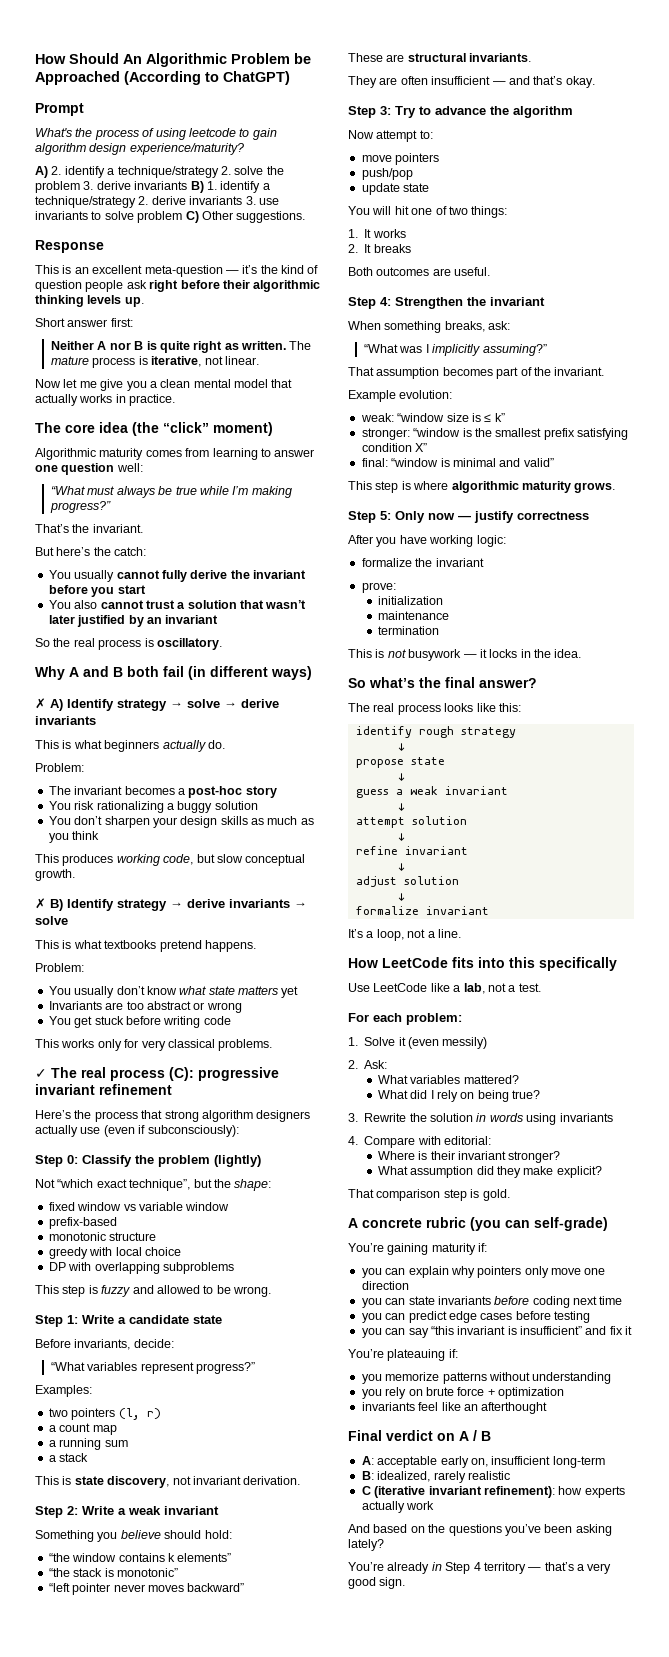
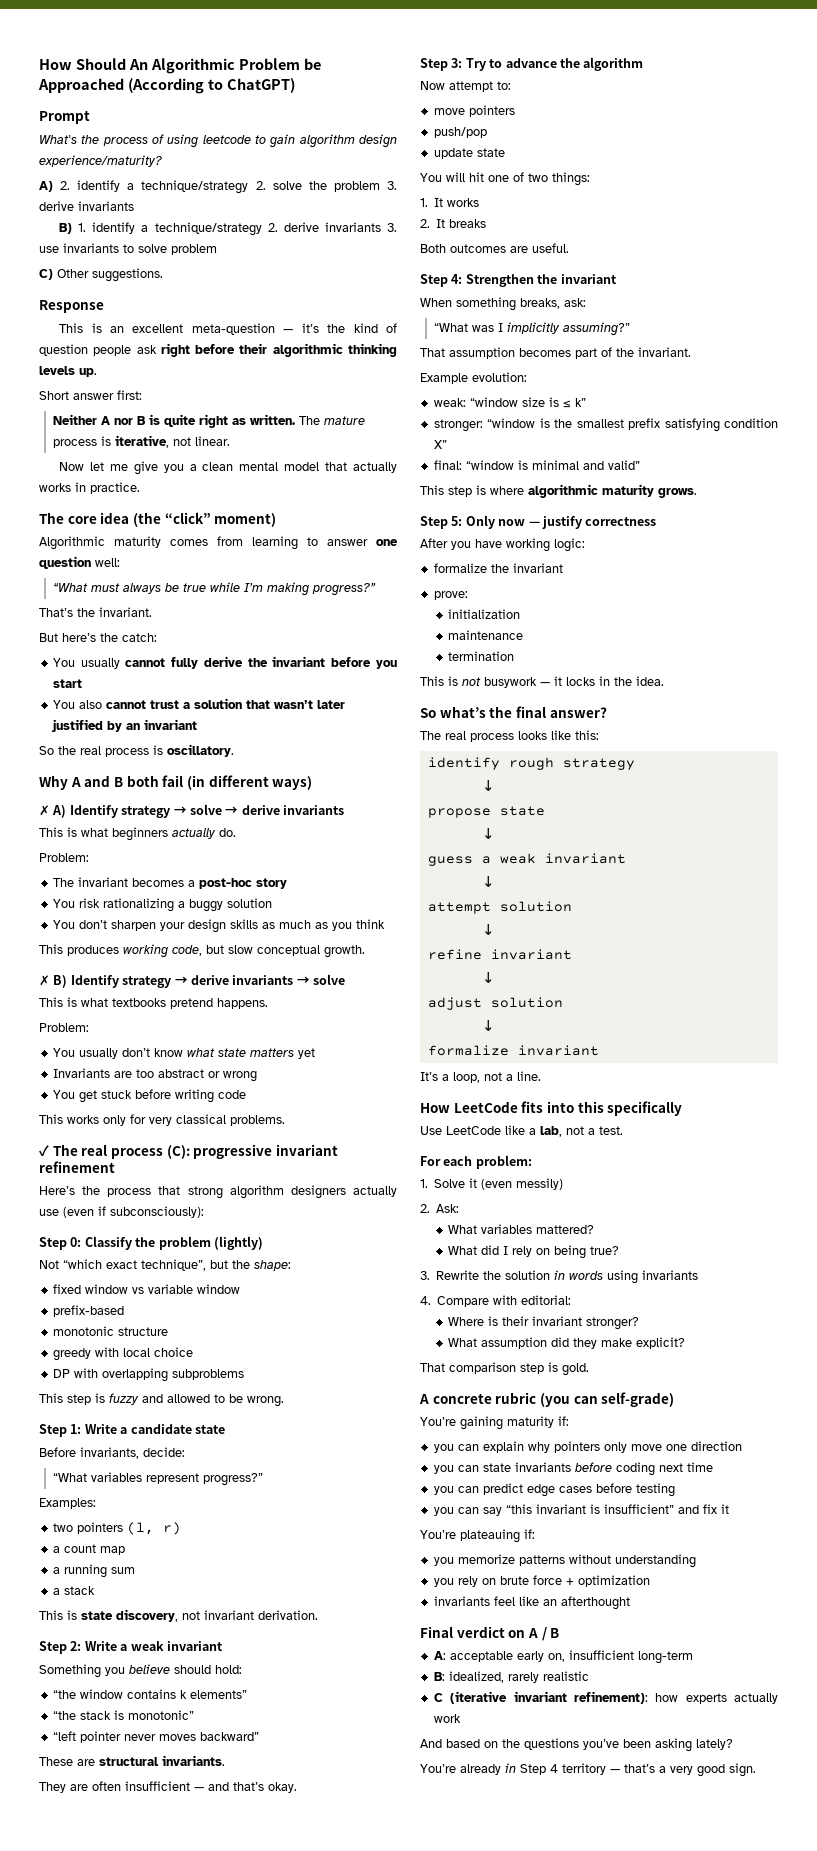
- A) 2. identify a technique/strategy 2. solve the problem 3. derive invariants B) 1. identify a technique/strategy 2. derive invariants 3. use invariants to solve problem C) Other suggestions.
+ A) 2. identify a technique/strategy 2. solve the problem 3. derive invariants
+ B) 1. identify a technique/strategy 2. derive invariants 3. use invariants to solve problem
+ C) Other suggestions.

